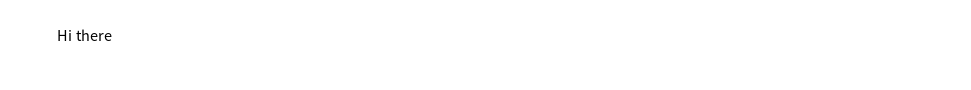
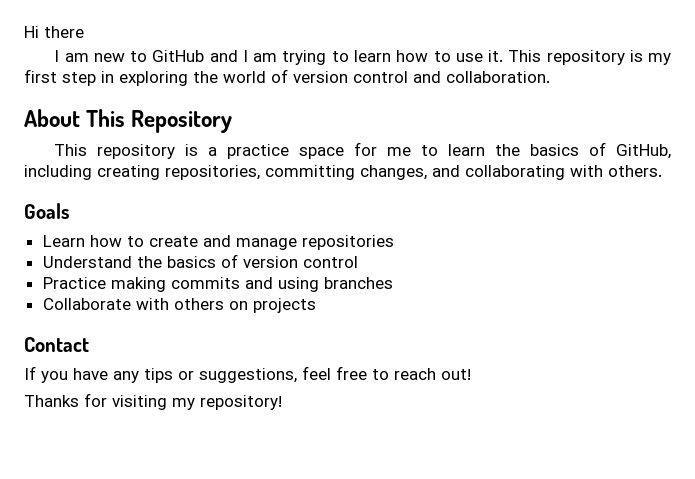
+ I am new to GitHub and I am trying to learn how to use it. This repository is my first step in exploring the world of version control and collaboration.
+ About This Repository
+ This repository is a practice space for me to learn the basics of GitHub, including creating repositories, committing changes, and collaborating with others.
+ Goals
+ Learn how to create and manage repositories
+ Understand the basics of version control
+ Practice making commits and using branches
+ Collaborate with others on projects
+ Contact
+ If you have any tips or suggestions, feel free to reach out!
+ Thanks for visiting my repository!

